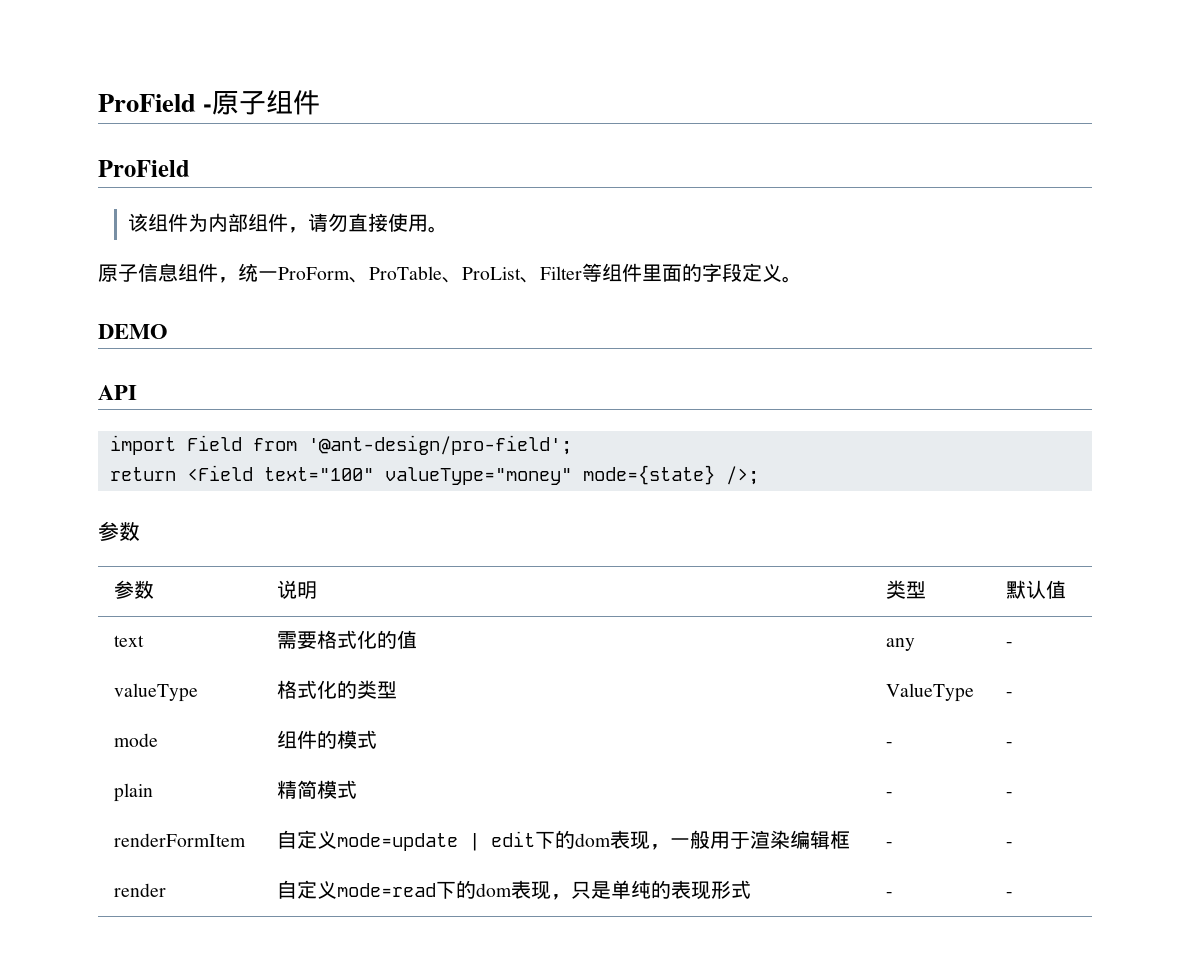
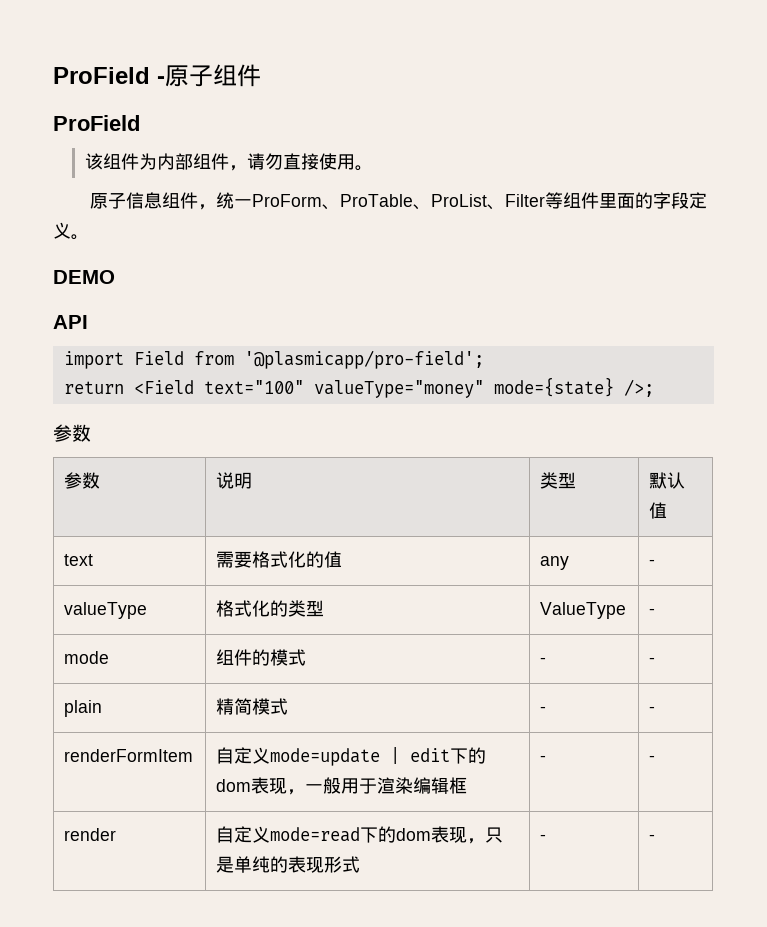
- import Field from '@ant-design/pro-field';
+ import Field from '@plasmicapp/pro-field';

